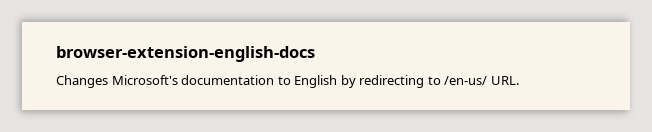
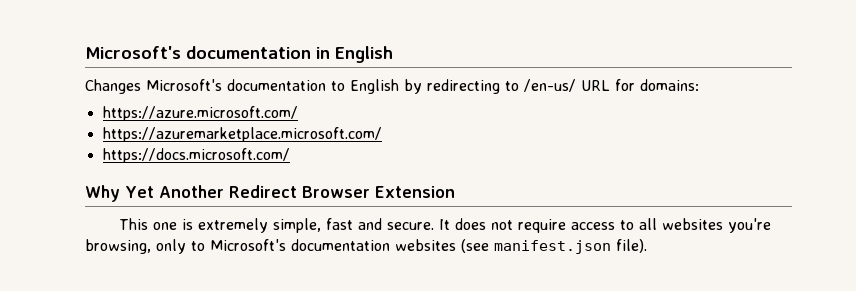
- browser-extension-english-docs
+ Microsoft's documentation in English
- Changes Microsoft's documentation to English by redirecting to /en-us/ URL.
+ Changes Microsoft's documentation to English by redirecting to /en-us/ URL for domains:
+ https://azure.microsoft.com/
+ https://azuremarketplace.microsoft.com/
+ https://docs.microsoft.com/
+ Why Yet Another Redirect Browser Extension
+ This one is extremely simple, fast and secure. It does not require access to all websites you're browsing, only to Microsoft's documentation websites (see manifest.json file).

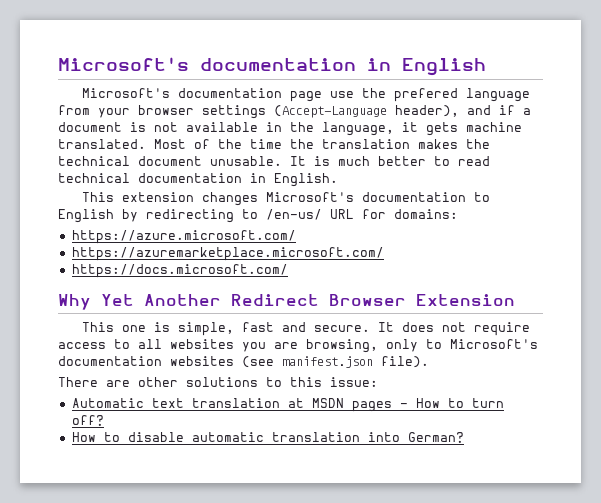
- Changes Microsoft's documentation to English by redirecting to /en-us/ URL for domains:
+ Microsoft's documentation page use the prefered language from your browser settings (Accept-Language header), and if a document is not available in the language, it gets machine translated. Most of the time the translation makes the technical document unusable. It is much better to read technical documentation in English.
+ This extension changes Microsoft's documentation to English by redirecting to /en-us/ URL for domains:
- This one is extremely simple, fast and secure.
+ This one is simple, fast and secure.
- It does not require access to all websites you're browsing, only to Microsoft's documentation websites (see manifest.json file).
+ It does not require access to all websites you are browsing, only to Microsoft's documentation websites (see manifest.json file).
+ There are other solutions to this issue:
+ Automatic text translation at MSDN pages - How to turn off?
+ How to disable automatic translation into German?

